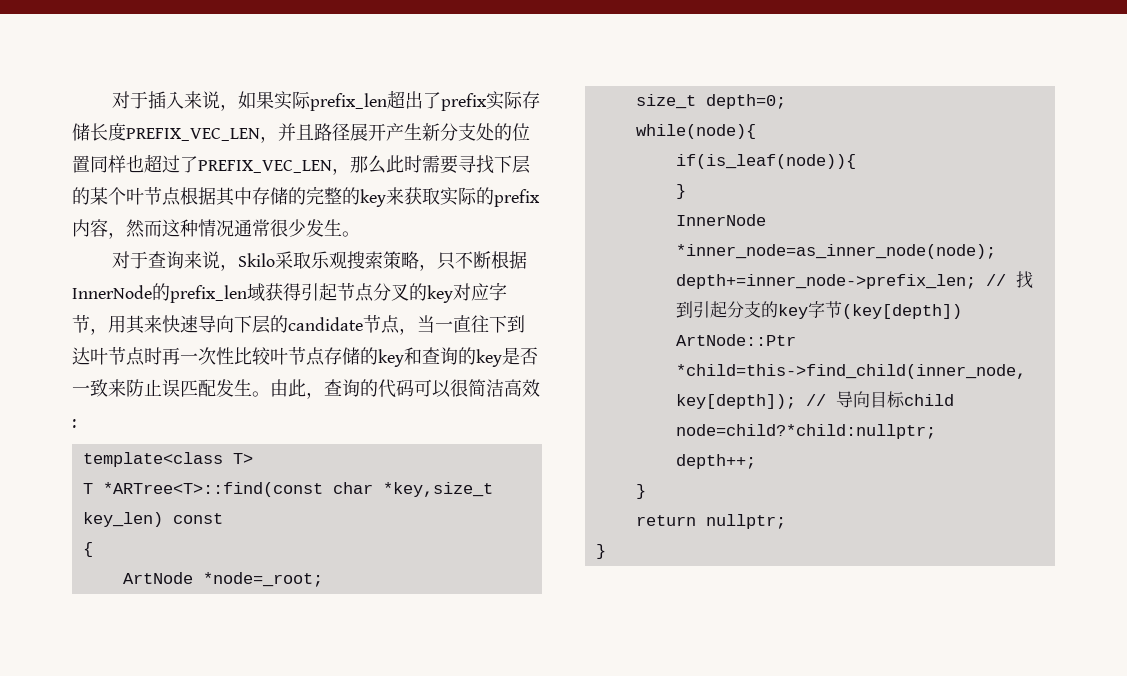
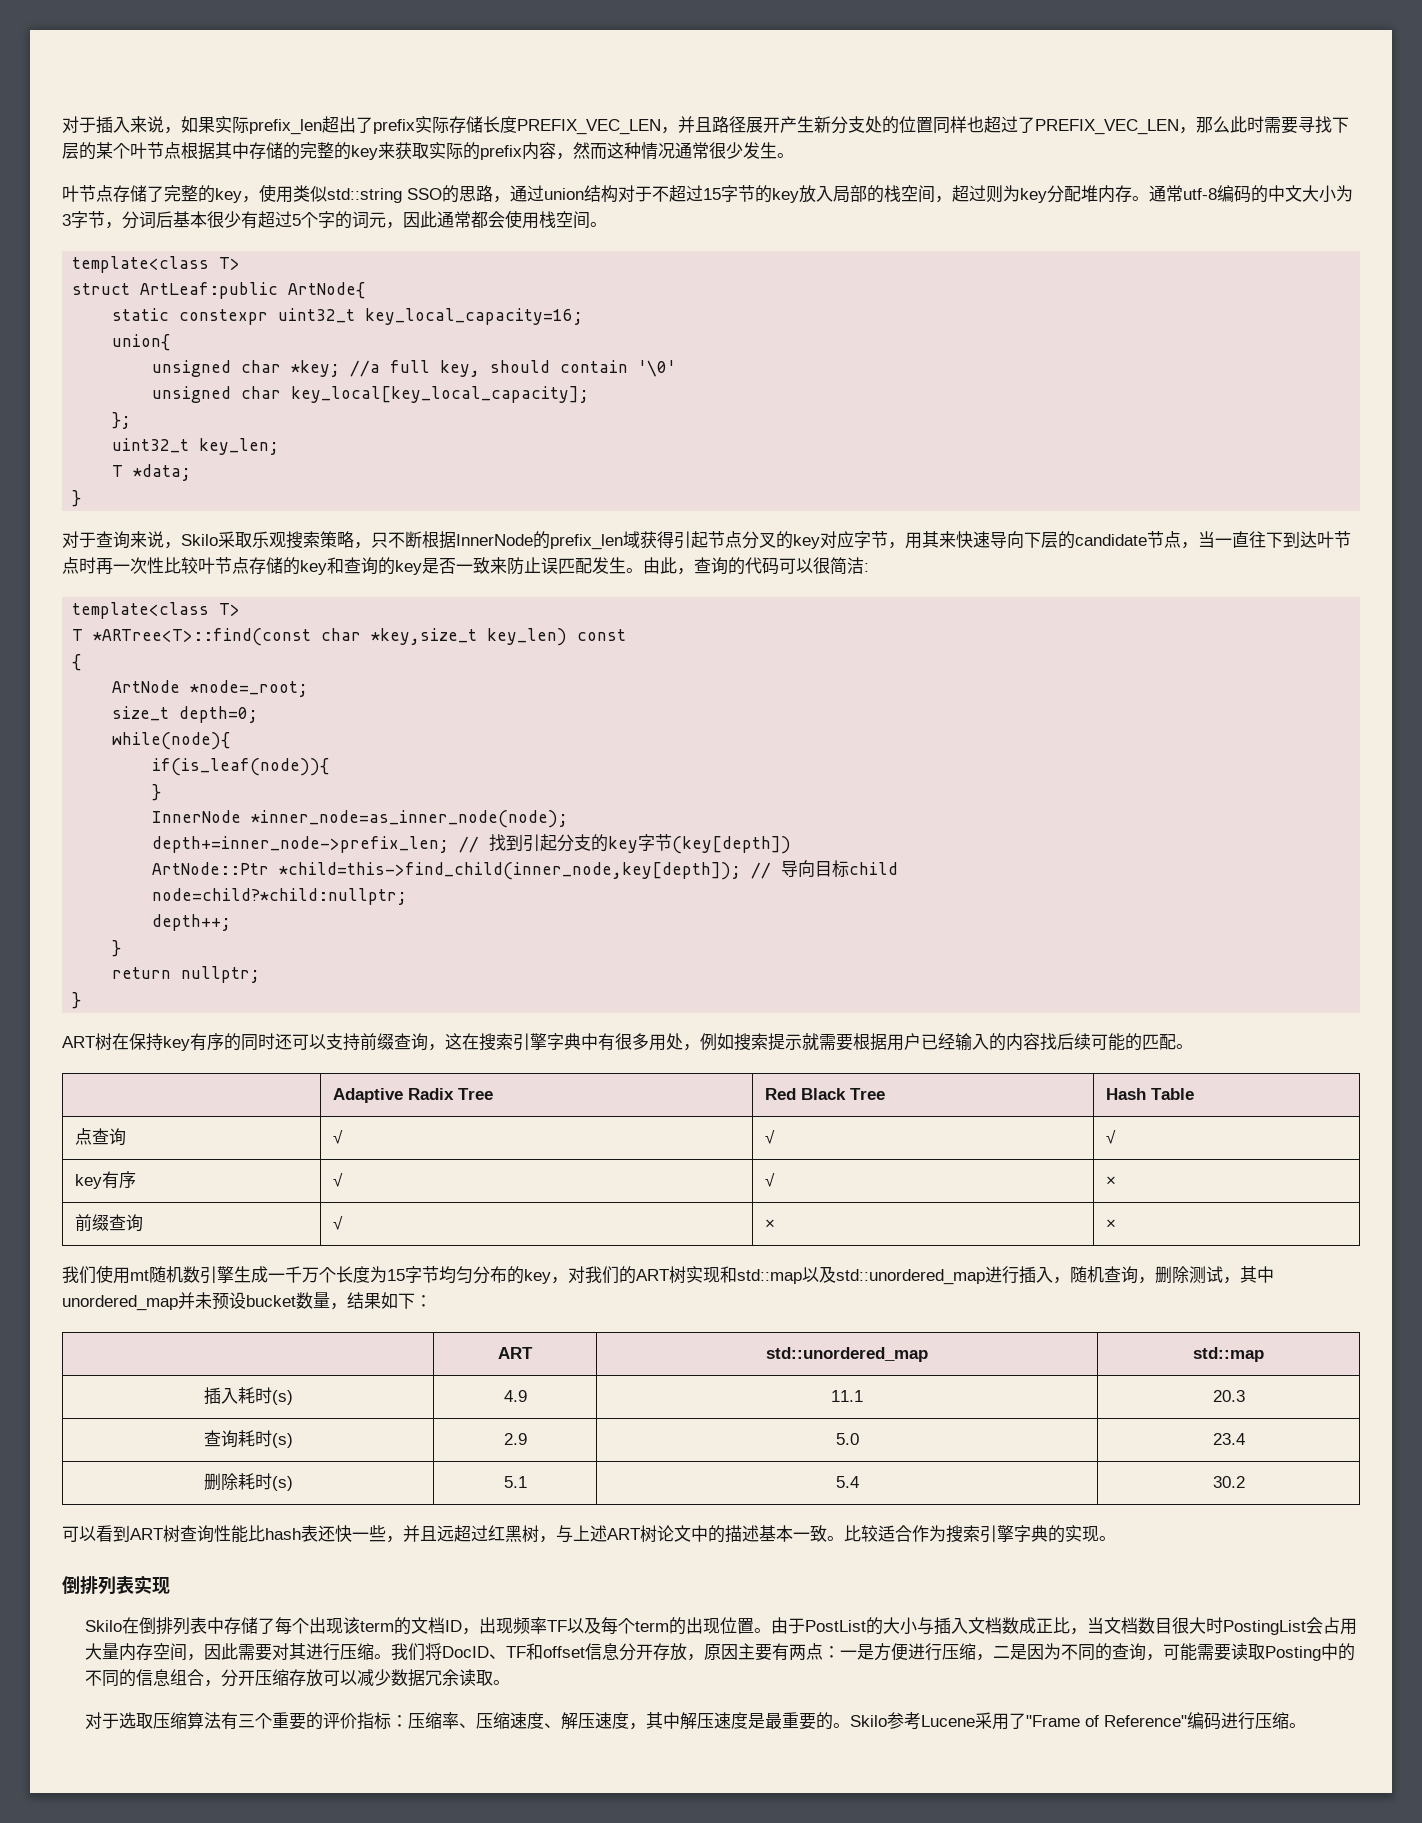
+ 叶节点存储了完整的key，使用类似std::string SSO的思路，通过union结构对于不超过15字节的key放入局部的栈空间，超过则为key分配堆内存。通常utf-8编码的中文大小为3字节，分词后基本很少有超过5个字的词元，因此通常都会使用栈空间。
+ template<class T>
+ struct ArtLeaf:public ArtNode{
+ static constexpr uint32_t key_local_capacity=16;
+ union{
+ unsigned char *key; //a full key, should contain '\0'
+ unsigned char key_local[key_local_capacity];
+ };
+ uint32_t key_len;
+ T *data;
+ }
- 由此，查询的代码可以很简洁高效:
+ 由此，查询的代码可以很简洁:
+ ART树在保持key有序的同时还可以支持前缀查询，这在搜索引擎字典中有很多用处，例如搜索提示就需要根据用户已经输入的内容找后续可能的匹配。
+ | Adaptive Radix Tree | Red Black Tree | Hash Table
+ 点查询 | √ | √ | √
+ key有序 | √ | √ | ×
+ 前缀查询 | √ | × | ×
+ 我们使用mt随机数引擎生成一千万个长度为15字节均匀分布的key，对我们的ART树实现和std::map以及std::unordered_map进行插入，随机查询，删除测试，其中unordered_map并未预设bucket数量，结果如下：
+ | ART | std::unordered_map | std::map
+ 插入耗时(s) | 4.9 | 11.1 | 20.3
+ 查询耗时(s) | 2.9 | 5.0 | 23.4
+ 删除耗时(s) | 5.1 | 5.4 | 30.2
+ 可以看到ART树查询性能比hash表还快一些，并且远超过红黑树，与上述ART树论文中的描述基本一致。比较适合作为搜索引擎字典的实现。
+ 倒排列表实现
+ Skilo在倒排列表中存储了每个出现该term的文档ID，出现频率TF以及每个term的出现位置。由于PostList的大小与插入文档数成正比，当文档数目很大时PostingList会占用大量内存空间，因此需要对其进行压缩。我们将DocID、TF和offset信息分开存放，原因主要有两点：一是方便进行压缩，二是因为不同的查询，可能需要读取Posting中的不同的信息组合，分开压缩存放可以减少数据冗余读取。
+ 对于选取压缩算法有三个重要的评价指标：压缩率、压缩速度、解压速度，其中解压速度是最重要的。Skilo参考Lucene采用了"Frame of Reference"编码进行压缩。

